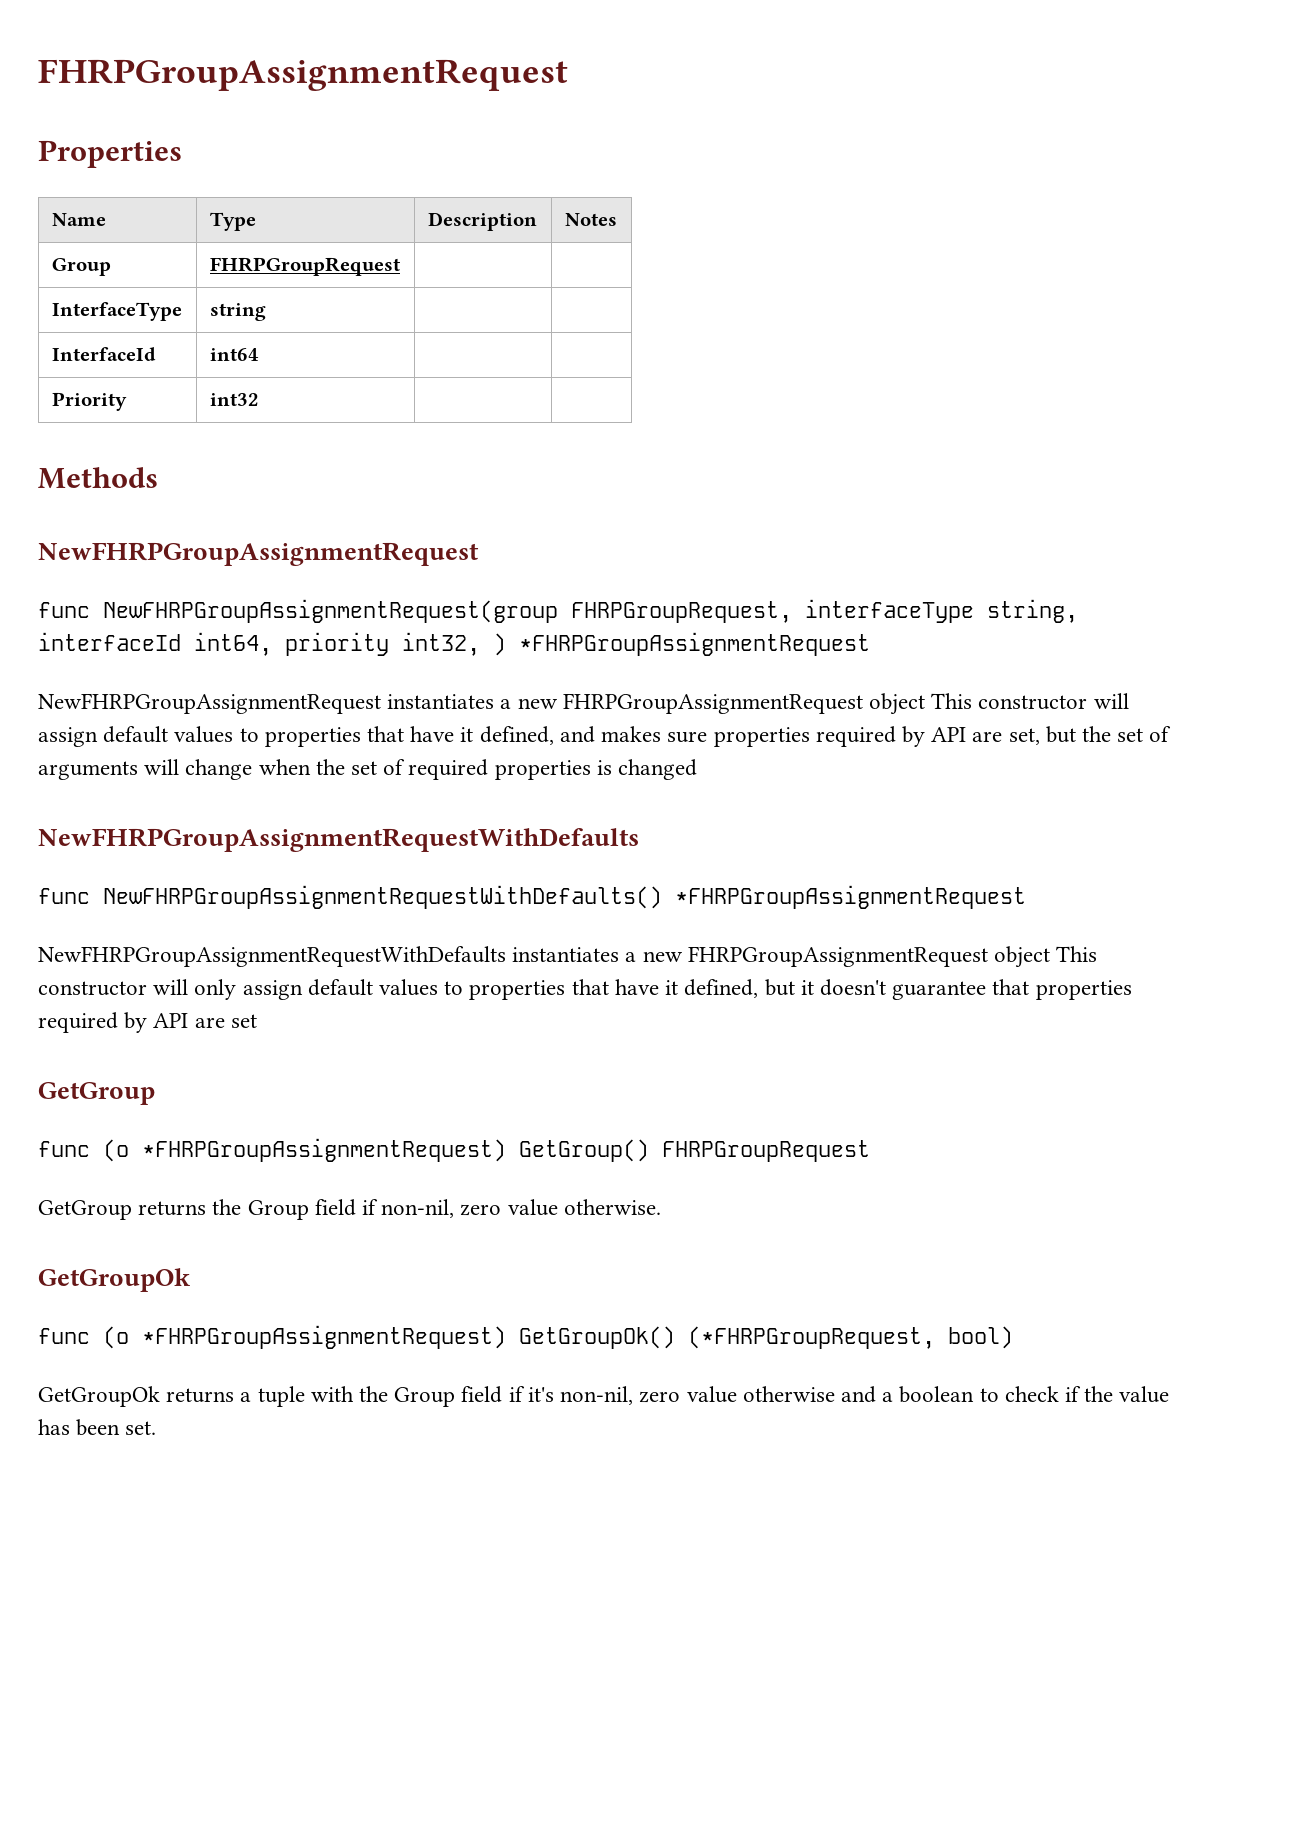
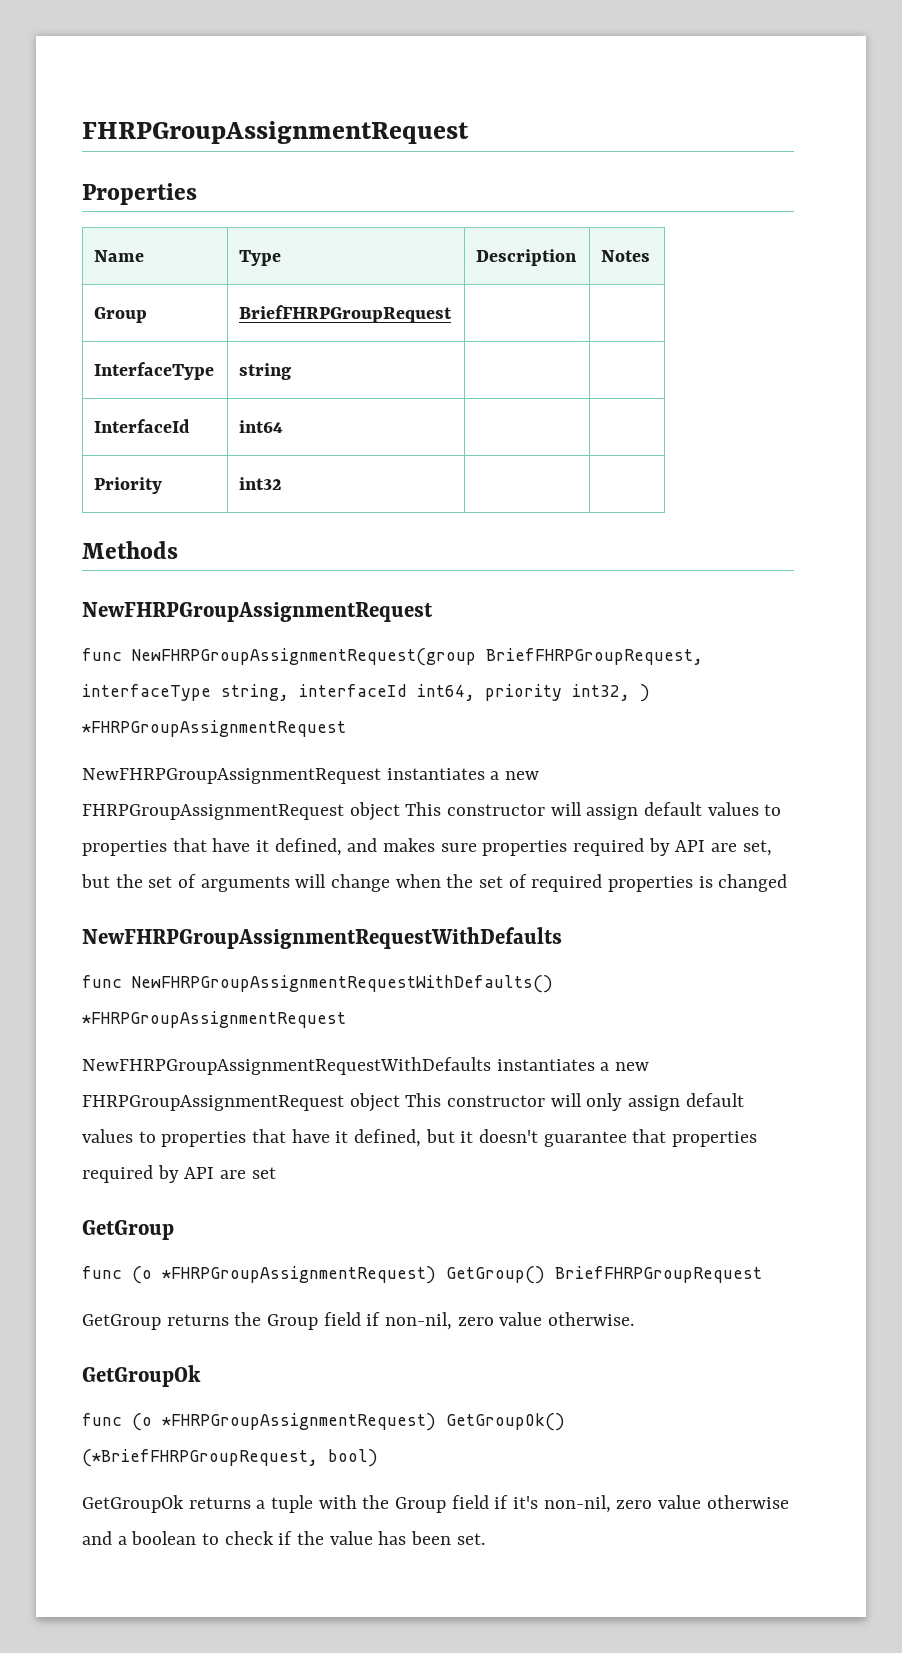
- Group | FHRPGroupRequest | |
+ Group | BriefFHRPGroupRequest | |
- func NewFHRPGroupAssignmentRequest(group FHRPGroupRequest, interfaceType string, interfaceId int64, priority int32, ) *FHRPGroupAssignmentRequest
+ func NewFHRPGroupAssignmentRequest(group BriefFHRPGroupRequest, interfaceType string, interfaceId int64, priority int32, ) *FHRPGroupAssignmentRequest
- func (o *FHRPGroupAssignmentRequest) GetGroup() FHRPGroupRequest
+ func (o *FHRPGroupAssignmentRequest) GetGroup() BriefFHRPGroupRequest
- func (o *FHRPGroupAssignmentRequest) GetGroupOk() (*FHRPGroupRequest, bool)
+ func (o *FHRPGroupAssignmentRequest) GetGroupOk() (*BriefFHRPGroupRequest, bool)

